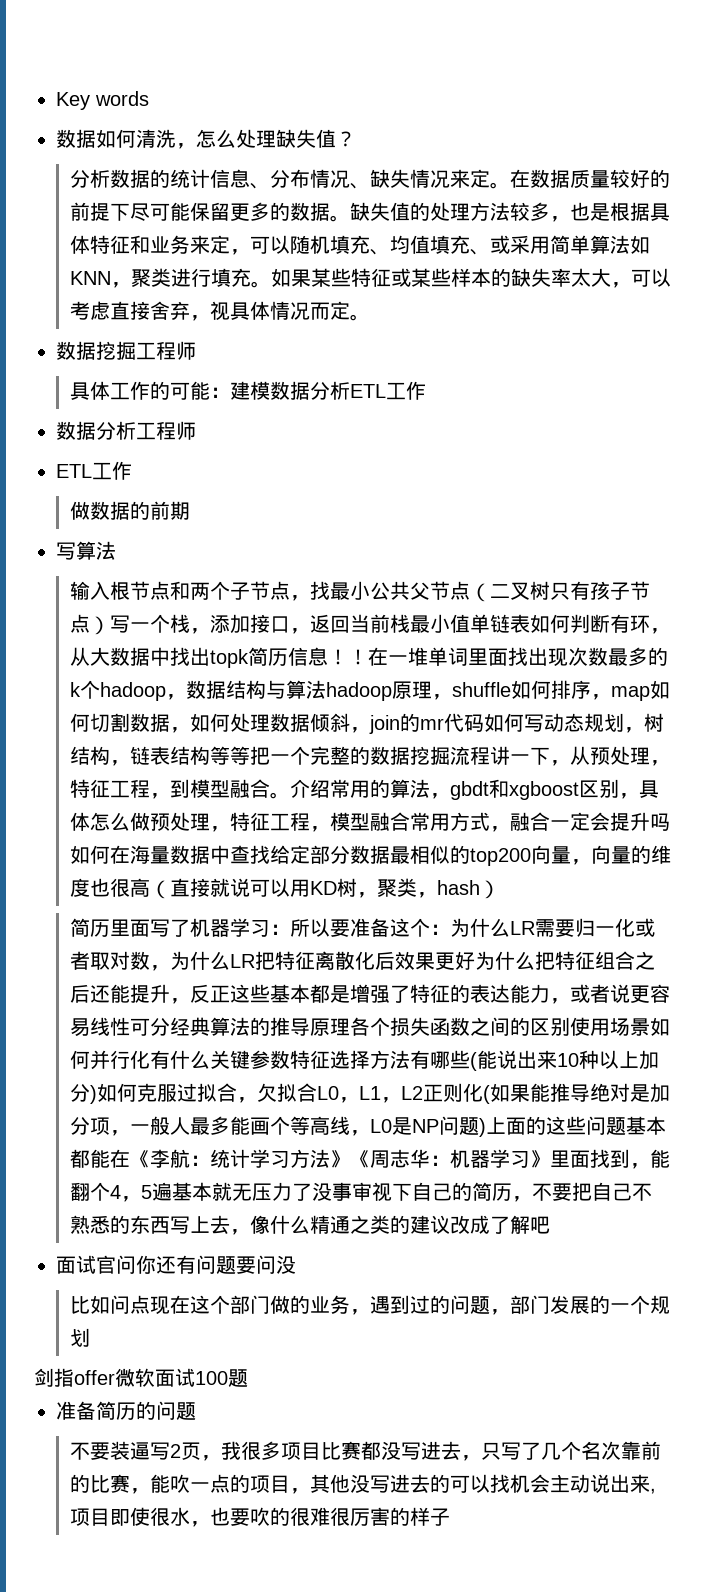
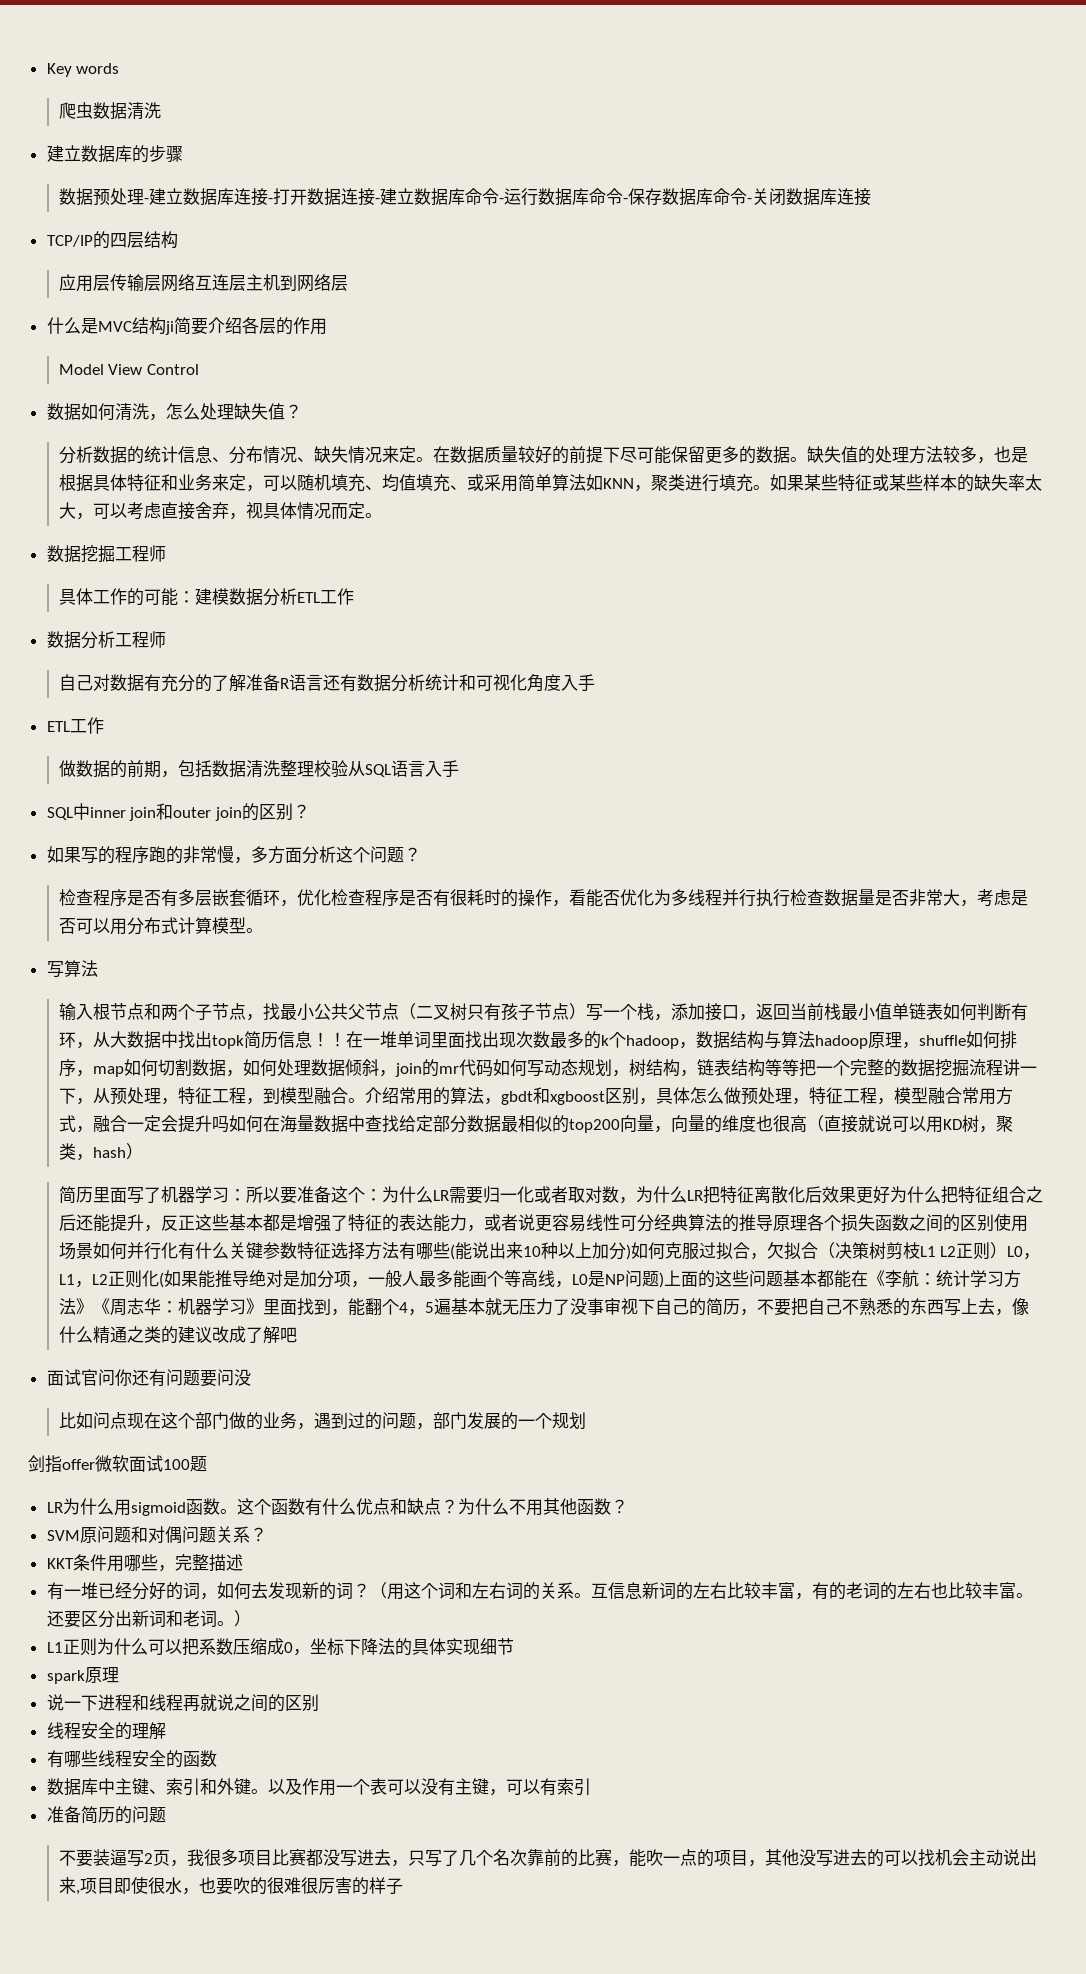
+ 爬虫数据清洗
+ 建立数据库的步骤
+ 数据预处理-建立数据库连接-打开数据连接-建立数据库命令-运行数据库命令-保存数据库命令-关闭数据库连接
+ TCP/IP的四层结构
+ 应用层传输层网络互连层主机到网络层
+ 什么是MVC结构ji简要介绍各层的作用
+ Model View Control
+ 自己对数据有充分的了解准备R语言还有数据分析统计和可视化角度入手
- 做数据的前期
+ 做数据的前期，包括数据清洗整理校验从SQL语言入手
+ SQL中inner join和outer join的区别？
+ 如果写的程序跑的非常慢，多方面分析这个问题？
+ 检查程序是否有多层嵌套循环，优化检查程序是否有很耗时的操作，看能否优化为多线程并行执行检查数据量是否非常大，考虑是否可以用分布式计算模型。
- 为什么LR需要归一化或者取对数，为什么LR把特征离散化后效果更好为什么把特征组合之后还能提升，反正这些基本都是增强了特征的表达能力，或者说更容易线性可分经典算法的推导原理各个损失函数之间的区别使用场景如何并行化有什么关键参数特征选择方法有哪些(能说出来10种以上加分)如何克服过拟合，欠拟合L0，L1，L2正则化(如果能推导绝对是加分项，一般人最多能画个等高线，L0是NP问题)上面的这些问题基本都能在《李航：
+ 为什么LR需要归一化或者取对数，为什么LR把特征离散化后效果更好为什么把特征组合之后还能提升，反正这些基本都是增强了特征的表达能力，或者说更容易线性可分经典算法的推导原理各个损失函数之间的区别使用场景如何并行化有什么关键参数特征选择方法有哪些(能说出来10种以上加分)如何克服过拟合，欠拟合（决策树剪枝L1 L2正则）L0，L1，L2正则化(如果能推导绝对是加分项，一般人最多能画个等高线，L0是NP问题)上面的这些问题基本都能在《李航：
+ LR为什么用sigmoid函数。这个函数有什么优点和缺点？为什么不用其他函数？
+ SVM原问题和对偶问题关系？
+ KKT条件用哪些，完整描述
+ 有一堆已经分好的词，如何去发现新的词？（用这个词和左右词的关系。互信息新词的左右比较丰富，有的老词的左右也比较丰富。还要区分出新词和老词。）
+ L1正则为什么可以把系数压缩成0，坐标下降法的具体实现细节
+ spark原理
+ 说一下进程和线程再就说之间的区别
+ 线程安全的理解
+ 有哪些线程安全的函数
+ 数据库中主键、索引和外键。以及作用一个表可以没有主键，可以有索引

